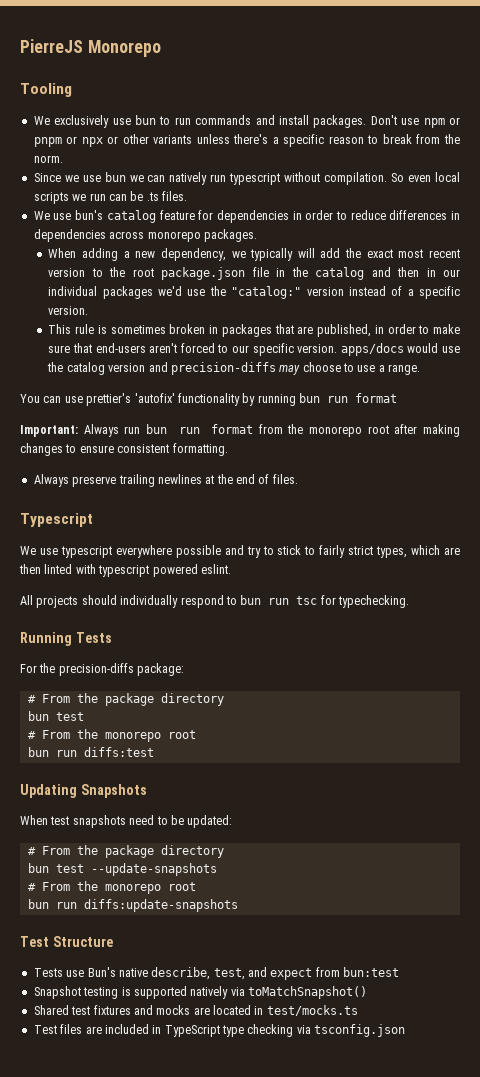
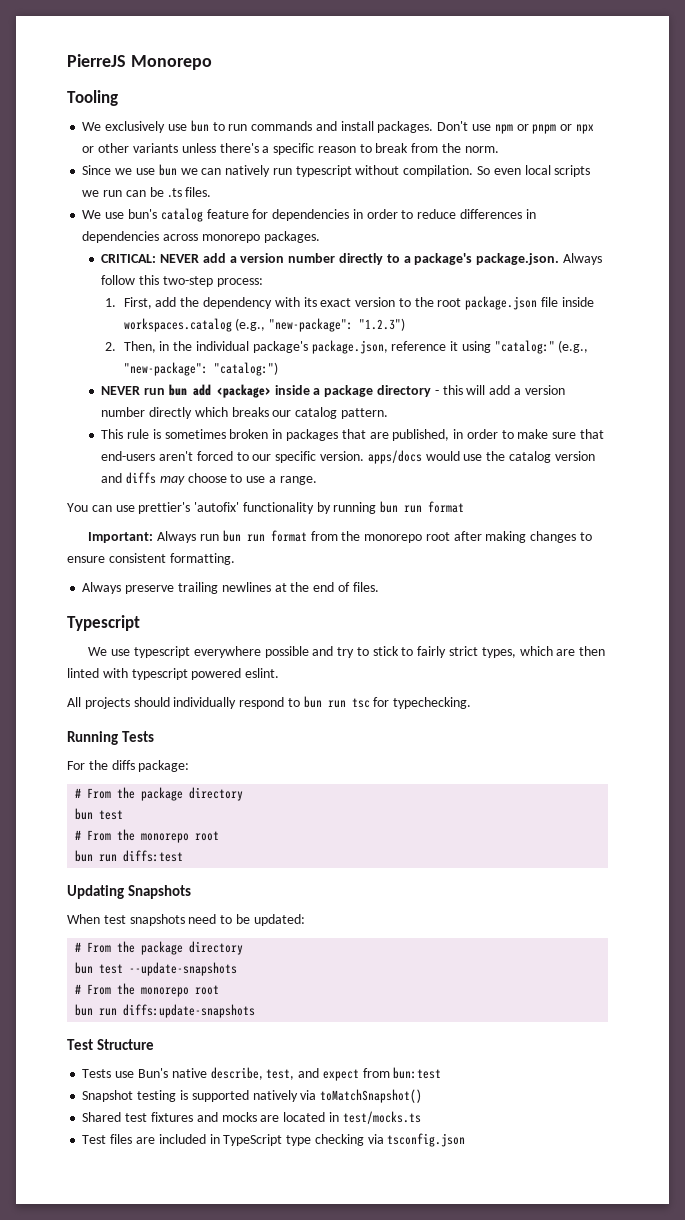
- When adding a new dependency, we typically will add the exact most recent version to the root package.json file in the catalog and then in our individual packages we'd use the "catalog:" version instead of a specific version.
+ CRITICAL: NEVER add a version number directly to a package's package.json. Always follow this two-step process:
+ 1. First, add the dependency with its exact version to the root package.json file inside workspaces.catalog (e.g., "new-package": "1.2.3")
+ 2. Then, in the individual package's package.json, reference it using "catalog:" (e.g., "new-package": "catalog:")
+ NEVER run bun add <package> inside a package directory - this will add a version number directly which breaks our catalog pattern.
- This rule is sometimes broken in packages that are published, in order to make sure that end-users aren't forced to our specific version. apps/docs would use the catalog version and precision-diffs may choose to use a range.
+ This rule is sometimes broken in packages that are published, in order to make sure that end-users aren't forced to our specific version. apps/docs would use the catalog version and diffs may choose to use a range.
- For the precision-diffs package:
+ For the diffs package:

